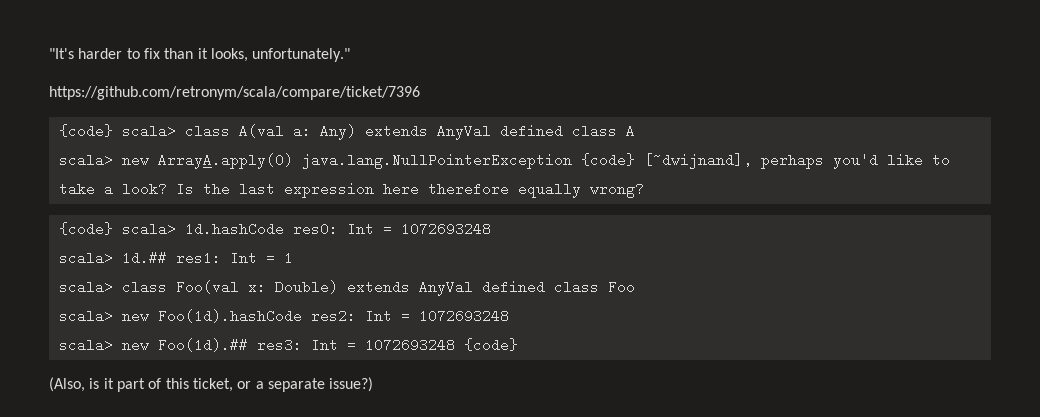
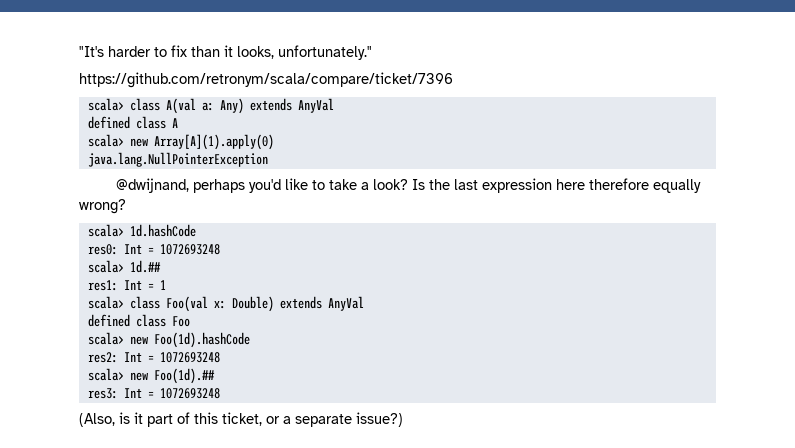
- {code} scala> class A(val a: Any) extends AnyVal defined class A
+ scala> class A(val a: Any) extends AnyVal
+ defined class A
- scala> new ArrayA.apply(0) java.lang.NullPointerException {code} [~dwijnand], perhaps you'd like to take a look?
+ scala> new Array[A](1).apply(0)
+ java.lang.NullPointerException
+ @dwijnand, perhaps you'd like to take a look?
- {code} scala> 1d.hashCode res0: Int = 1072693248
+ scala> 1d.hashCode
+ res0: Int = 1072693248
- scala> 1d.## res1: Int = 1
+ scala> 1d.##
+ res1: Int = 1
- scala> class Foo(val x: Double) extends AnyVal defined class Foo
+ scala> class Foo(val x: Double) extends AnyVal
+ defined class Foo
- scala> new Foo(1d).hashCode res2: Int = 1072693248
+ scala> new Foo(1d).hashCode
+ res2: Int = 1072693248
- scala> new Foo(1d).## res3: Int = 1072693248 {code}
+ scala> new Foo(1d).##
+ res3: Int = 1072693248

